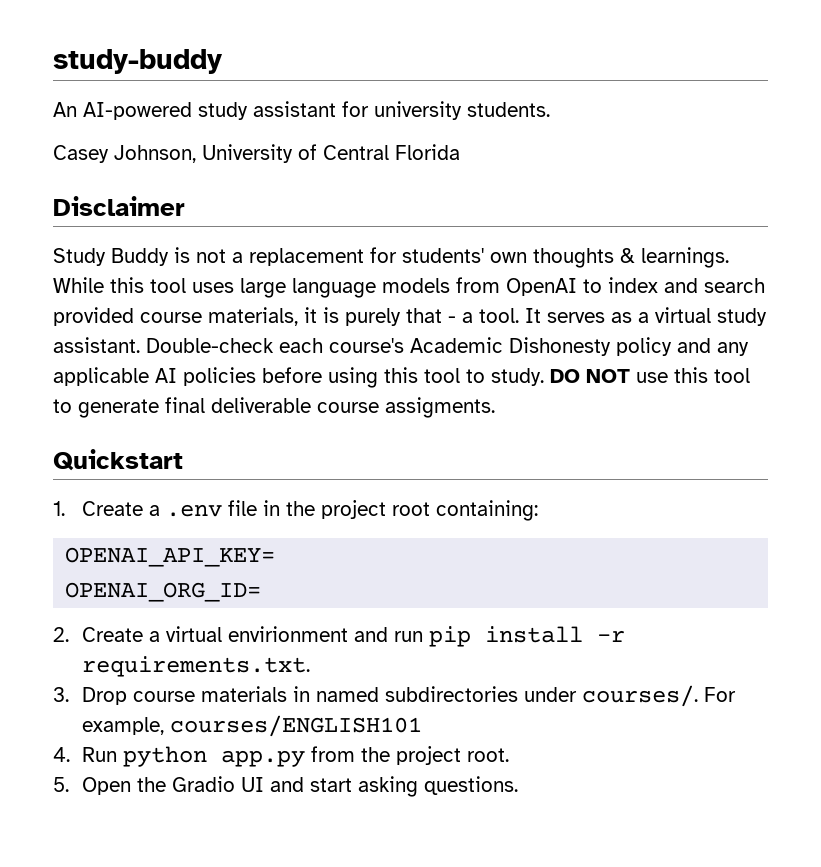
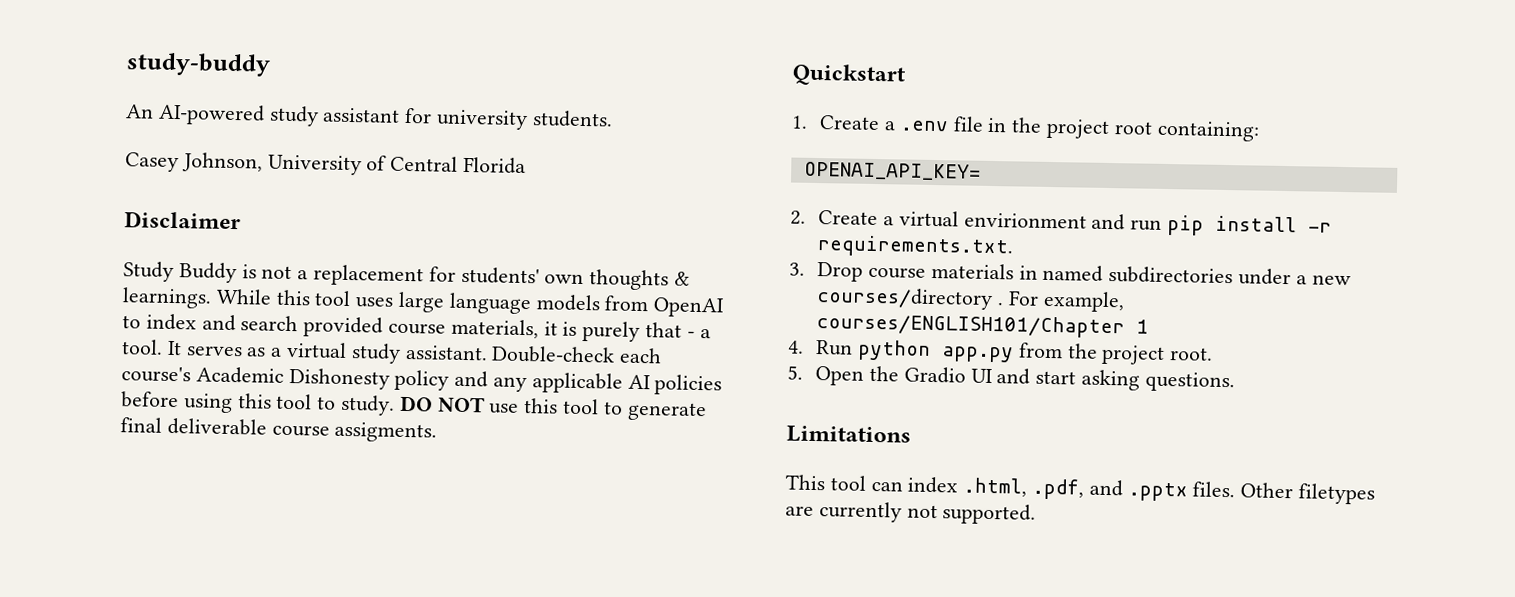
- OPENAI_ORG_ID=
- 3. Drop course materials in named subdirectories under courses/. For example, courses/ENGLISH101
+ 3. Drop course materials in named subdirectories under a new courses/directory . For example, courses/ENGLISH101/Chapter 1
+ Limitations
+ This tool can index .html, .pdf, and .pptx files. Other filetypes are currently not supported.

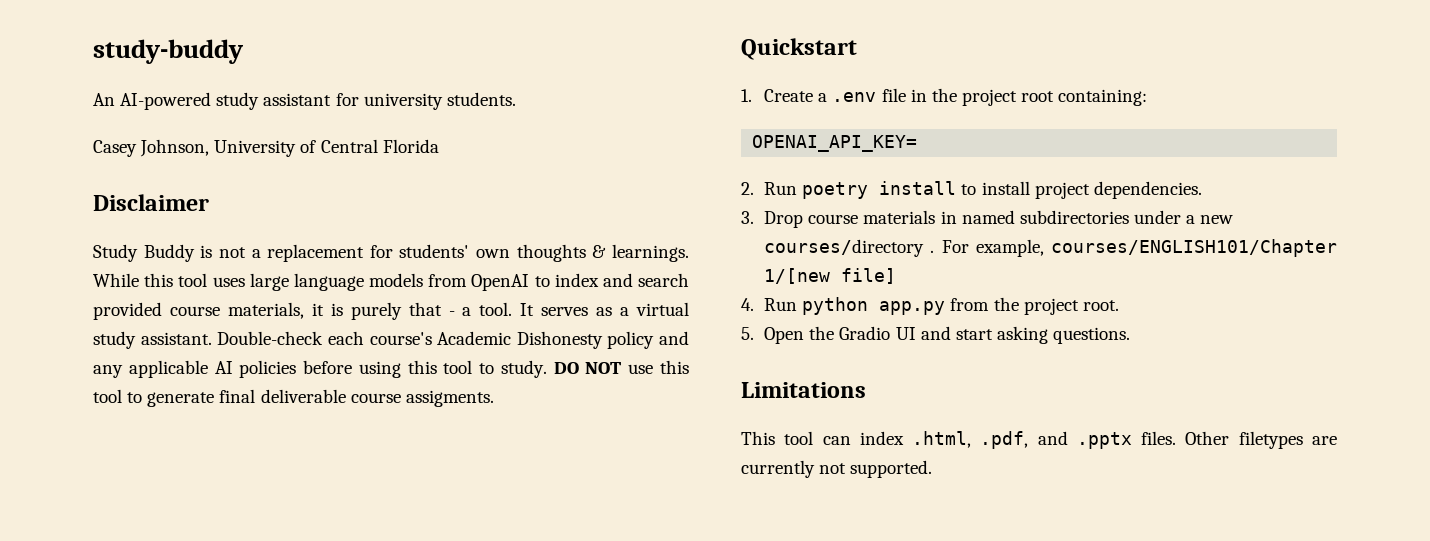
- 2. Create a virtual envirionment and run pip install -r requirements.txt.
+ 2. Run poetry install to install project dependencies.
- For example, courses/ENGLISH101/Chapter 1
+ For example, courses/ENGLISH101/Chapter 1/[new file]

